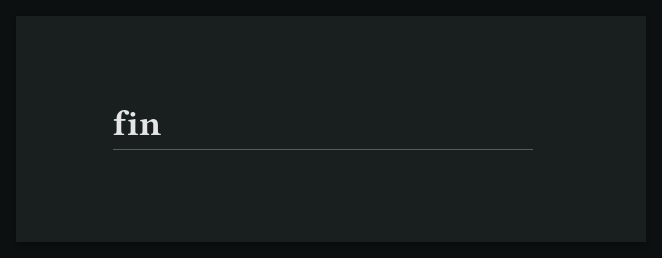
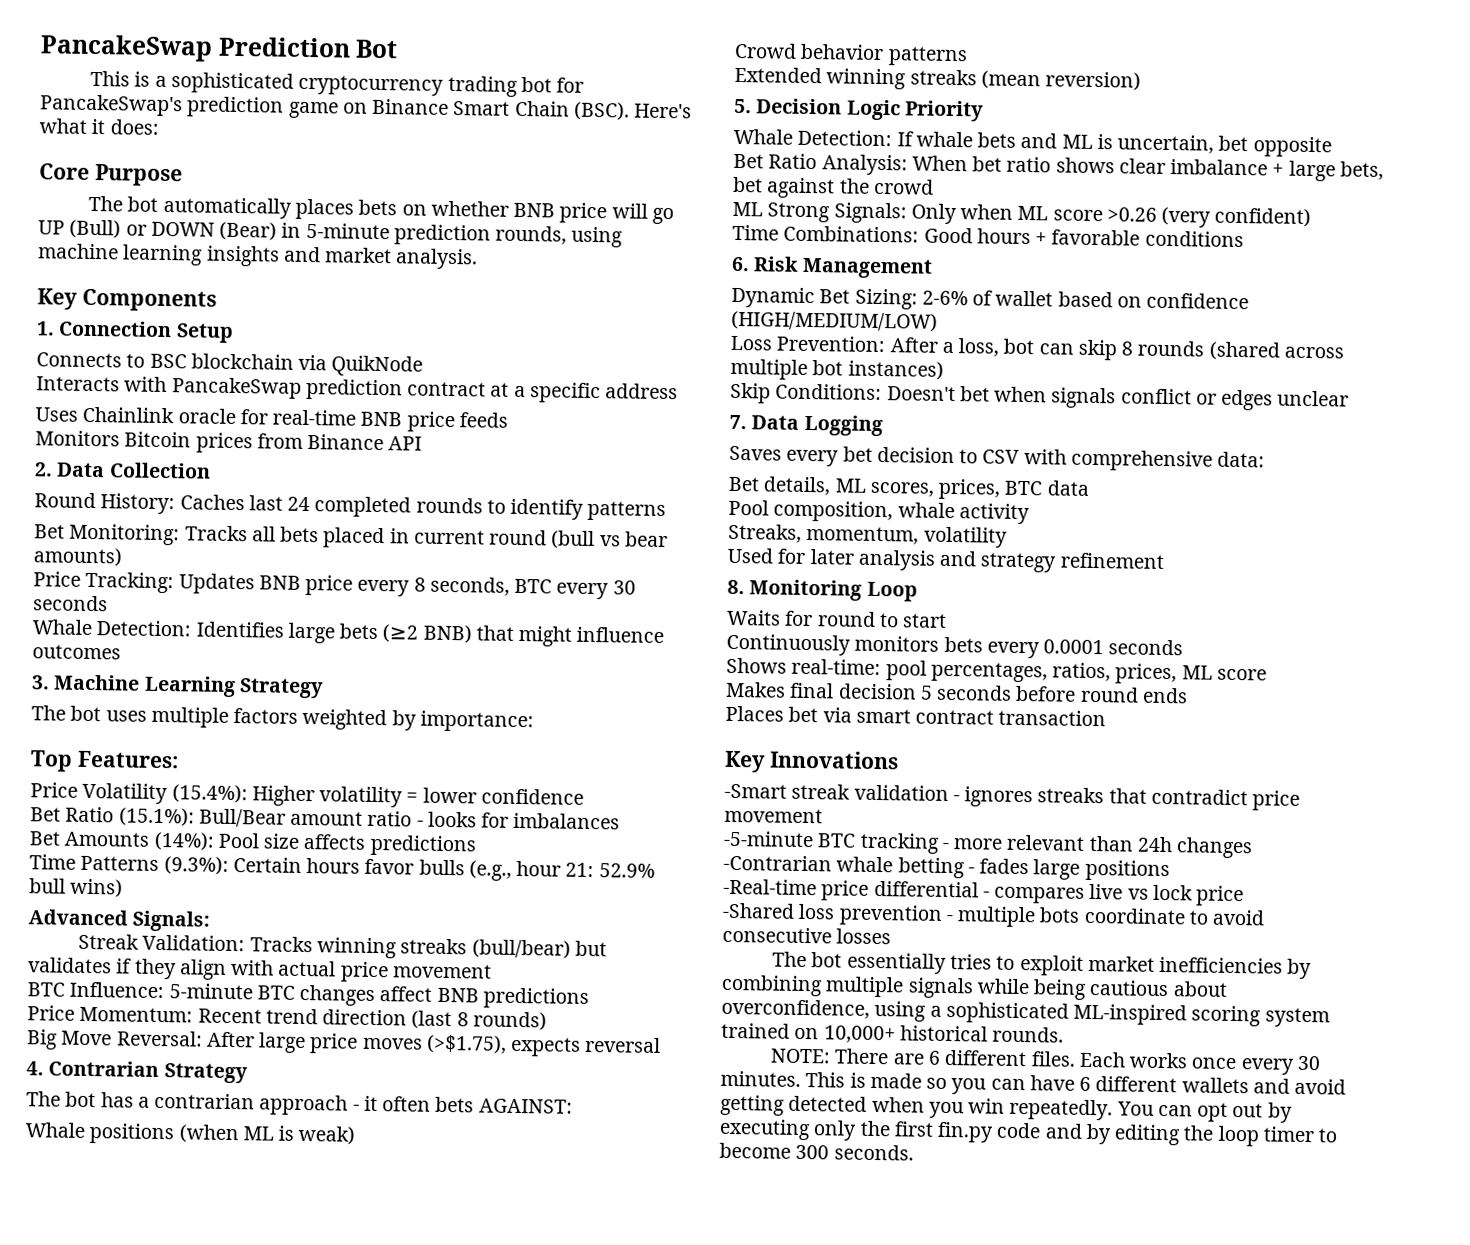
- fin
+ PancakeSwap Prediction Bot
+ This is a sophisticated cryptocurrency trading bot for PancakeSwap's prediction game on Binance Smart Chain (BSC). Here's what it does:
+ Core Purpose
+ The bot automatically places bets on whether BNB price will go UP (Bull) or DOWN (Bear) in 5-minute prediction rounds, using machine learning insights and market analysis.
+ Key Components
+ 1. Connection Setup
+ Connects to BSC blockchain via QuikNode
+ Interacts with PancakeSwap prediction contract at a specific address
+ Uses Chainlink oracle for real-time BNB price feeds
+ Monitors Bitcoin prices from Binance API
+ 2. Data Collection
+ Round History: Caches last 24 completed rounds to identify patterns
+ Bet Monitoring: Tracks all bets placed in current round (bull vs bear amounts)
+ Price Tracking: Updates BNB price every 8 seconds, BTC every 30 seconds
+ Whale Detection: Identifies large bets (≥2 BNB) that might influence outcomes
+ 3. Machine Learning Strategy
+ The bot uses multiple factors weighted by importance:
+ Top Features:
+ Price Volatility (15.4%): Higher volatility = lower confidence
+ Bet Ratio (15.1%): Bull/Bear amount ratio - looks for imbalances
+ Bet Amounts (14%): Pool size affects predictions
+ Time Patterns (9.3%): Certain hours favor bulls (e.g., hour 21: 52.9% bull wins)
+ Advanced Signals:
+ Streak Validation: Tracks winning streaks (bull/bear) but validates if they align with actual price movement
+ BTC Influence: 5-minute BTC changes affect BNB predictions
+ Price Momentum: Recent trend direction (last 8 rounds)
+ Big Move Reversal: After large price moves (>$1.75), expects reversal
+ 4. Contrarian Strategy
+ The bot has a contrarian approach - it often bets AGAINST:
+ Whale positions (when ML is weak)
+ Crowd behavior patterns
+ Extended winning streaks (mean reversion)
+ 5. Decision Logic Priority
+ Whale Detection: If whale bets and ML is uncertain, bet opposite
+ Bet Ratio Analysis: When bet ratio shows clear imbalance + large bets, bet against the crowd
+ ML Strong Signals: Only when ML score >0.26 (very confident)
+ Time Combinations: Good hours + favorable conditions
+ 6. Risk Management
+ Dynamic Bet Sizing: 2-6% of wallet based on confidence (HIGH/MEDIUM/LOW)
+ Loss Prevention: After a loss, bot can skip 8 rounds (shared across multiple bot instances)
+ Skip Conditions: Doesn't bet when signals conflict or edges unclear
+ 7. Data Logging
+ Saves every bet decision to CSV with comprehensive data:
+ Bet details, ML scores, prices, BTC data
+ Pool composition, whale activity
+ Streaks, momentum, volatility
+ Used for later analysis and strategy refinement
+ 8. Monitoring Loop
+ Waits for round to start
+ Continuously monitors bets every 0.0001 seconds
+ Shows real-time: pool percentages, ratios, prices, ML score
+ Makes final decision 5 seconds before round ends
+ Places bet via smart contract transaction
+ Key Innovations
+ -Smart streak validation - ignores streaks that contradict price movement
+ -5-minute BTC tracking - more relevant than 24h changes
+ -Contrarian whale betting - fades large positions
+ -Real-time price differential - compares live vs lock price
+ -Shared loss prevention - multiple bots coordinate to avoid consecutive losses
+ The bot essentially tries to exploit market inefficiencies by combining multiple signals while being cautious about overconfidence, using a sophisticated ML-inspired scoring system trained on 10,000+ historical rounds.
+ NOTE: There are 6 different files. Each works once every 30 minutes. This is made so you can have 6 different wallets and avoid getting detected when you win repeatedly. You can opt out by executing only the first fin.py code and by editing the loop timer to become 300 seconds.

